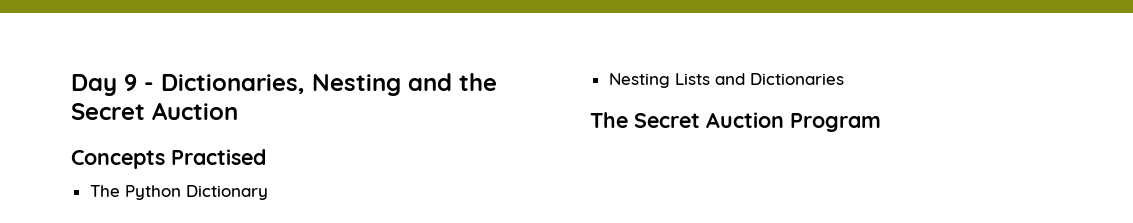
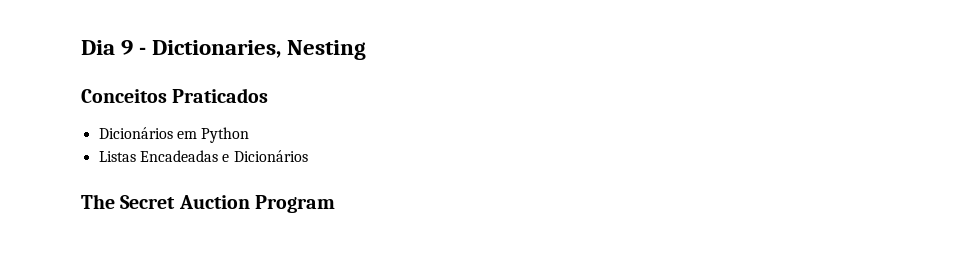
- Day 9 - Dictionaries, Nesting and the Secret Auction
- Concepts Practised
- The Python Dictionary
- Nesting Lists and Dictionaries
+ Dia 9 - Dictionaries, Nesting
+ Conceitos Praticados
+ Dicionários em Python
+ Listas Encadeadas e Dicionários

